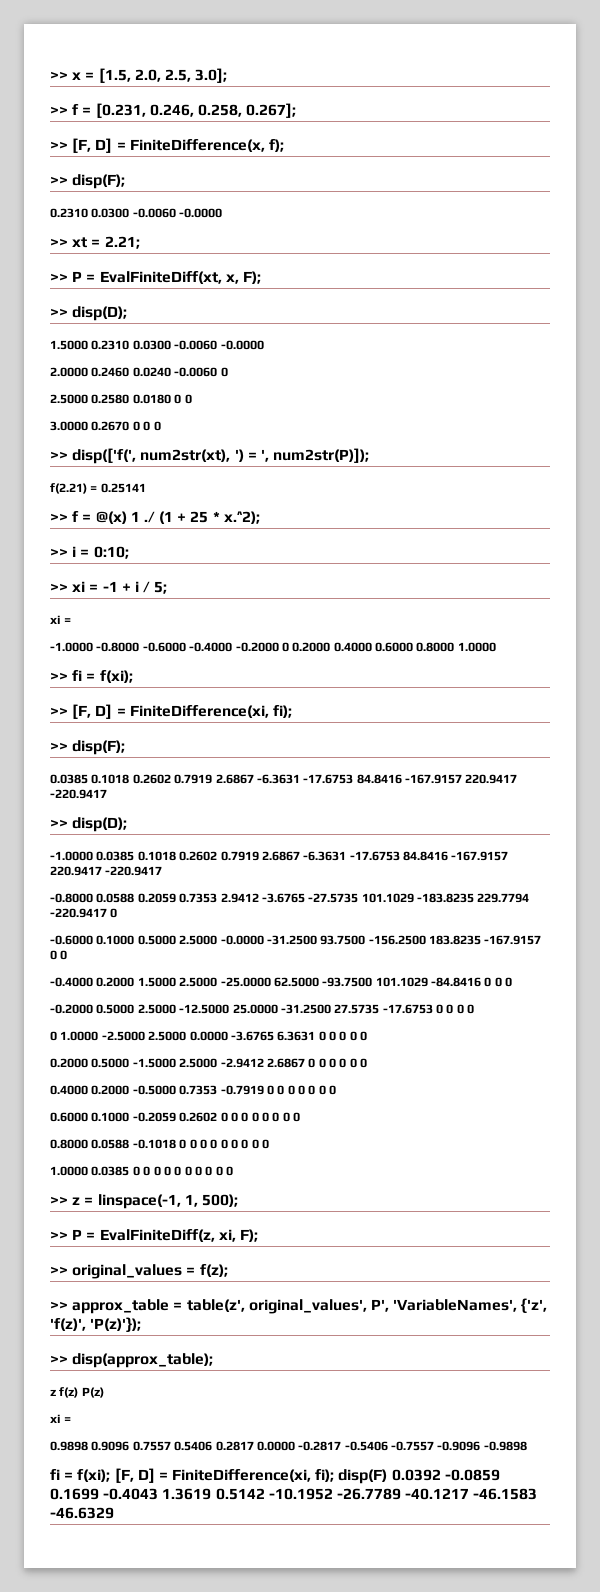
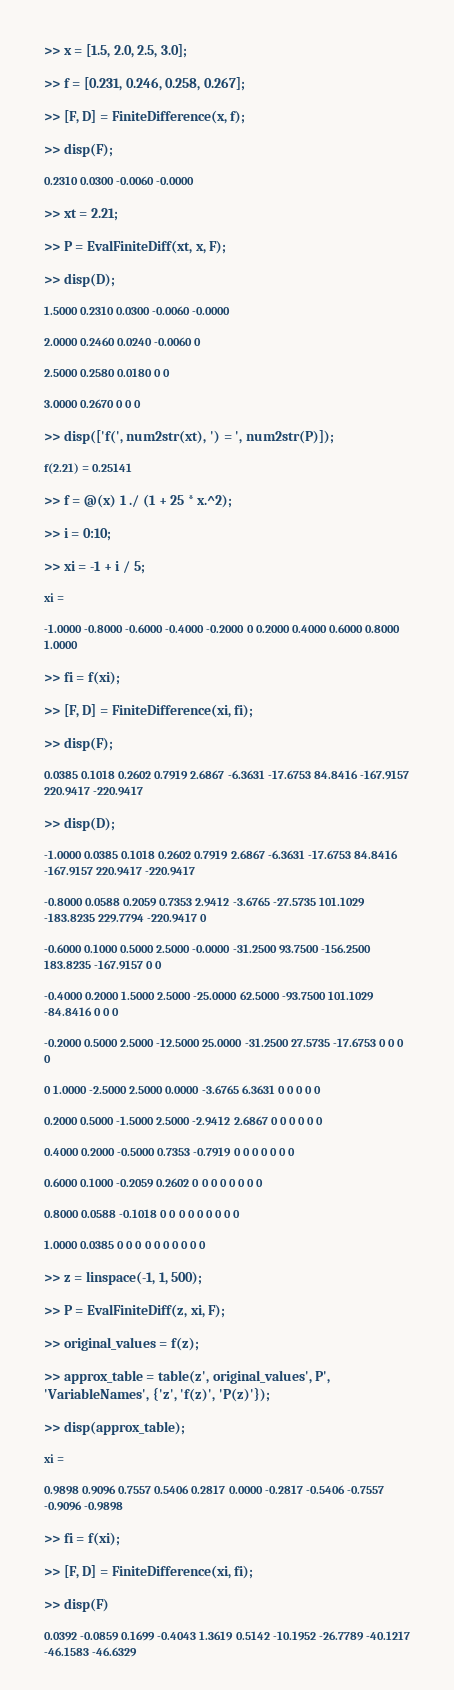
- z f(z) P(z)
  0.9898 0.9096 0.7557 0.5406 0.2817 0.0000 -0.2817 -0.5406 -0.7557 -0.9096 -0.9898
- fi = f(xi); [F, D] = FiniteDifference(xi, fi); disp(F) 0.0392 -0.0859 0.1699 -0.4043 1.3619 0.5142 -10.1952 -26.7789 -40.1217 -46.1583 -46.6329
+ >> fi = f(xi);
+ >> [F, D] = FiniteDifference(xi, fi);
+ >> disp(F)
+ 0.0392 -0.0859 0.1699 -0.4043 1.3619 0.5142 -10.1952 -26.7789 -40.1217 -46.1583 -46.6329

